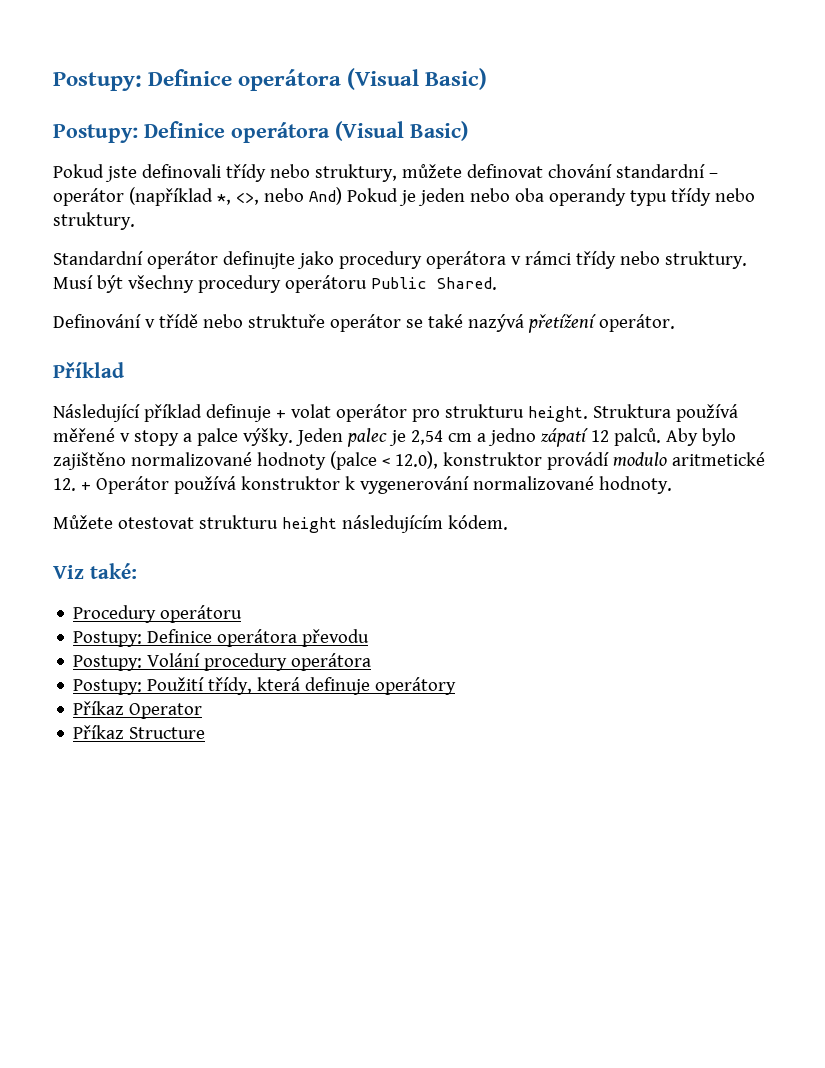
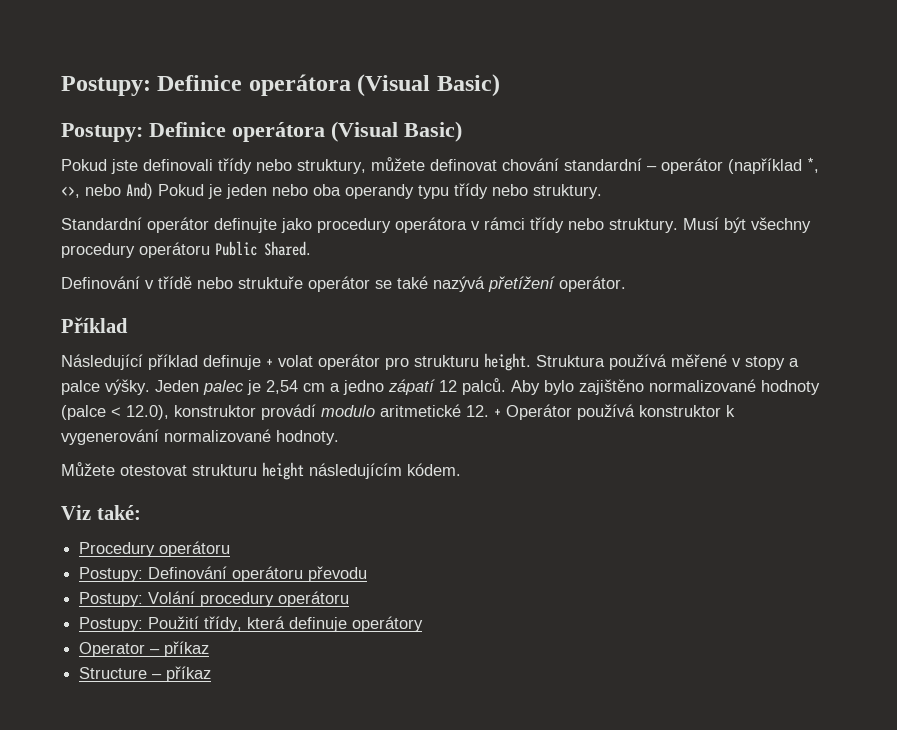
- Postupy: Definice operátora převodu
+ Postupy: Definování operátoru převodu
- Postupy: Volání procedury operátora
+ Postupy: Volání procedury operátoru
- Příkaz Operator
- Příkaz Structure
+ Operator – příkaz
+ Structure – příkaz

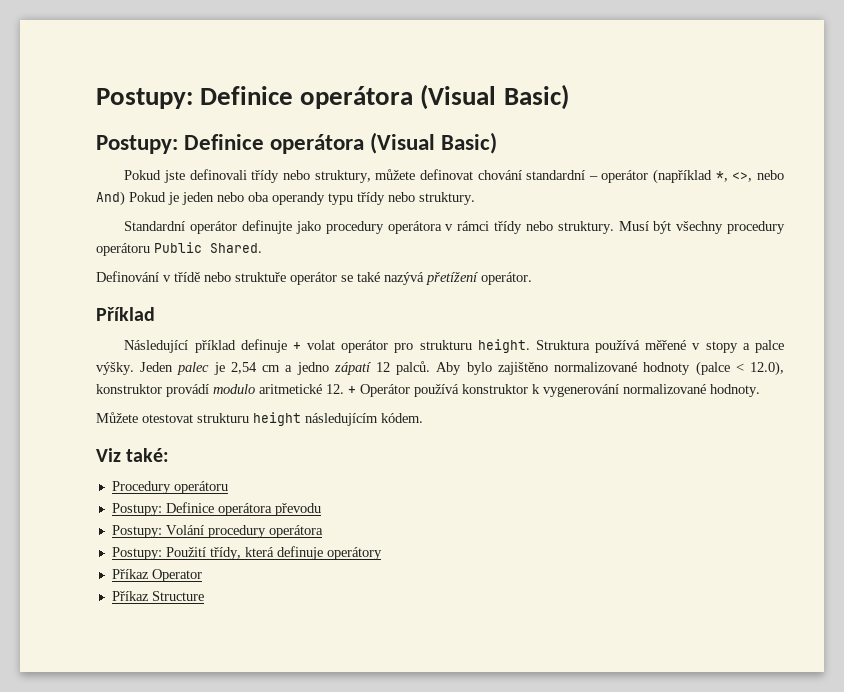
- Postupy: Definování operátoru převodu
+ Postupy: Definice operátora převodu
- Postupy: Volání procedury operátoru
+ Postupy: Volání procedury operátora
- Operator – příkaz
- Structure – příkaz
+ Příkaz Operator
+ Příkaz Structure

